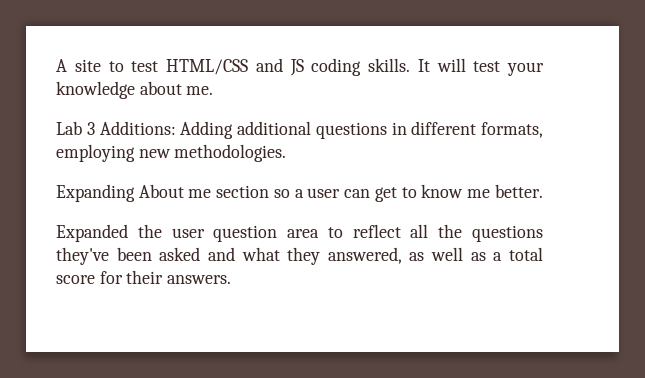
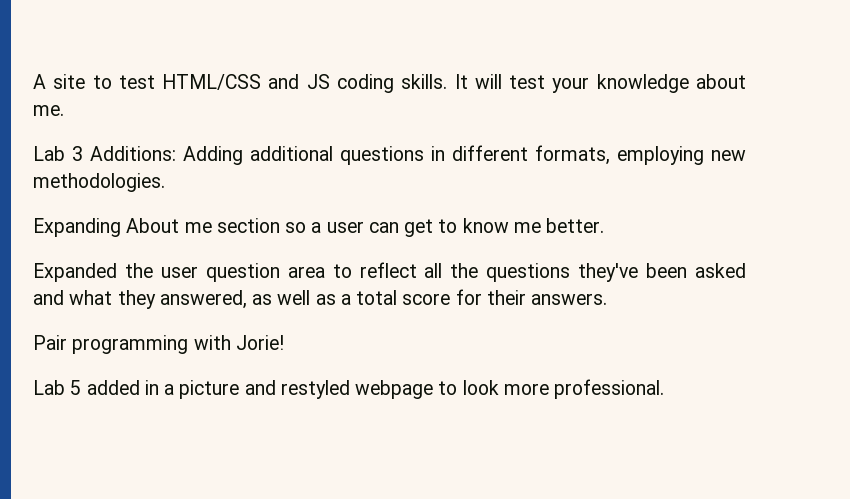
+ Pair programming with Jorie!
+ Lab 5 added in a picture and restyled webpage to look more professional.

